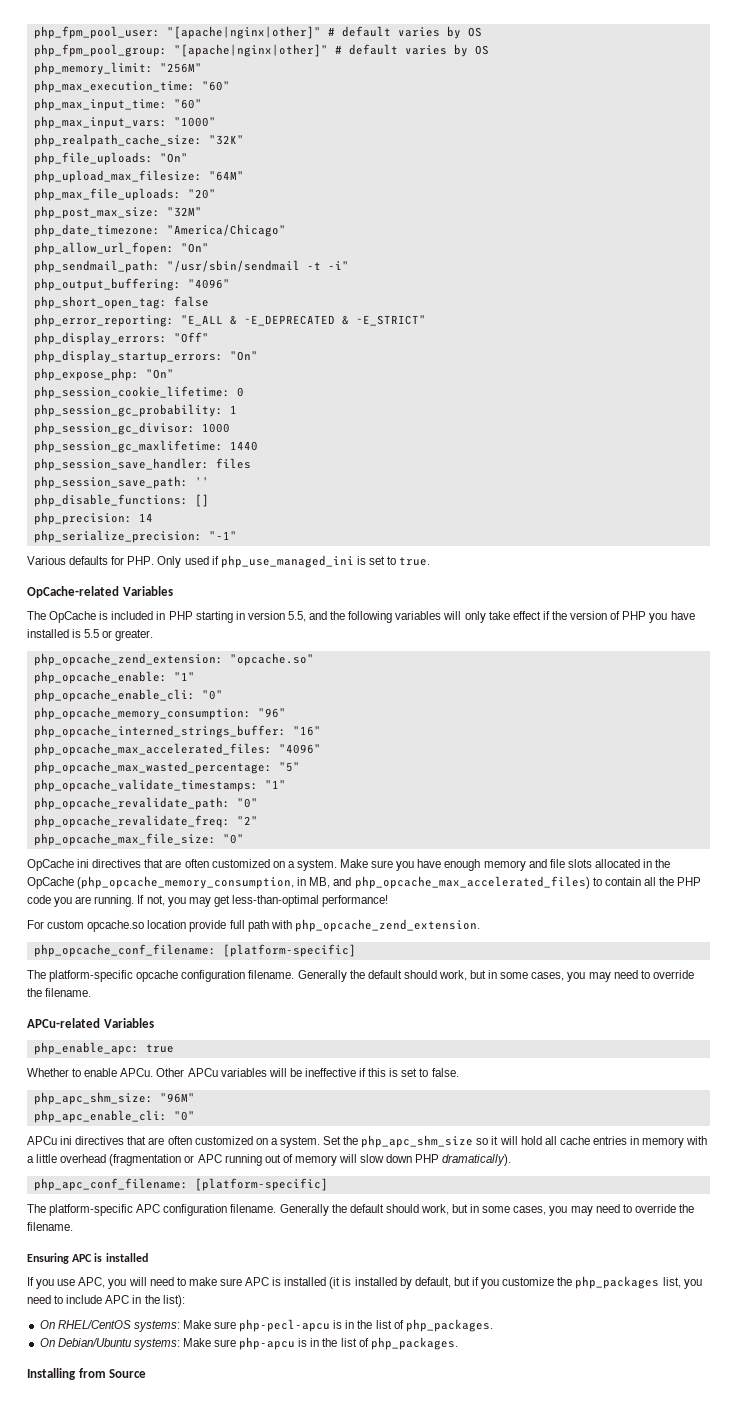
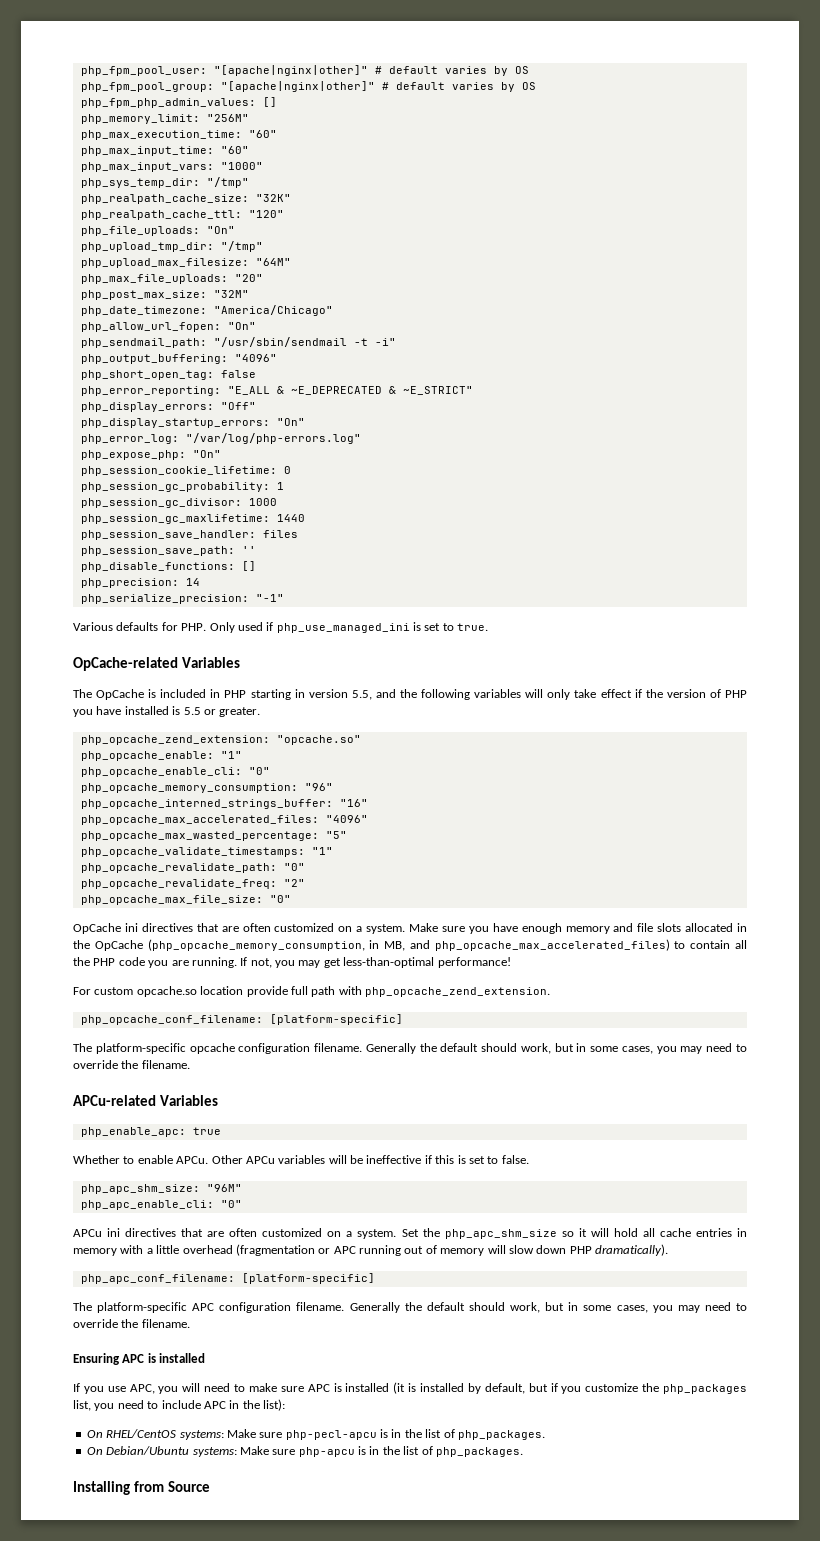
+ php_fpm_php_admin_values: []
+ php_sys_temp_dir: "/tmp"
+ php_realpath_cache_ttl: "120"
+ php_upload_tmp_dir: "/tmp"
+ php_error_log: "/var/log/php-errors.log"

